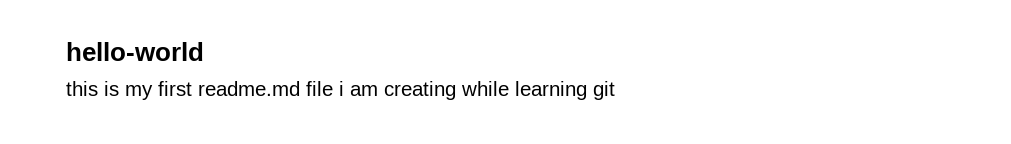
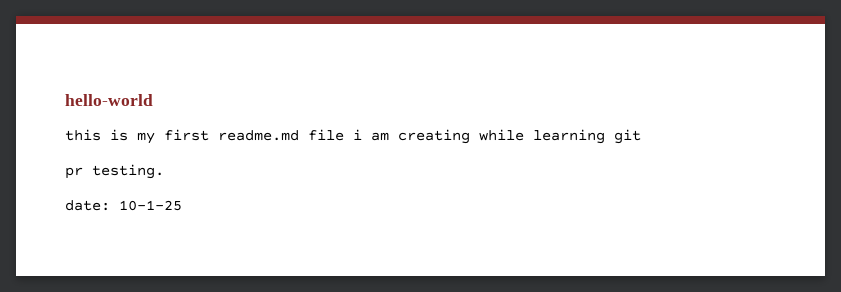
+ pr testing.
+ date: 10-1-25

